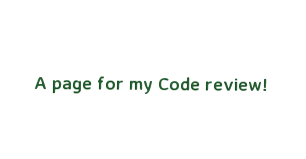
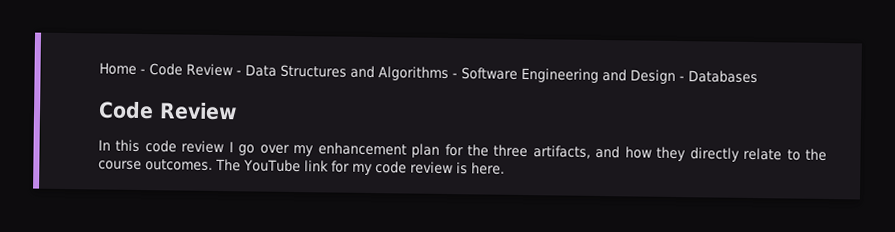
- A page for my Code review!
+ Home - Code Review - Data Structures and Algorithms - Software Engineering and Design - Databases
+ Code Review
+ In this code review I go over my enhancement plan for the three artifacts, and how they directly relate to the course outcomes. The YouTube link for my code review is here.

